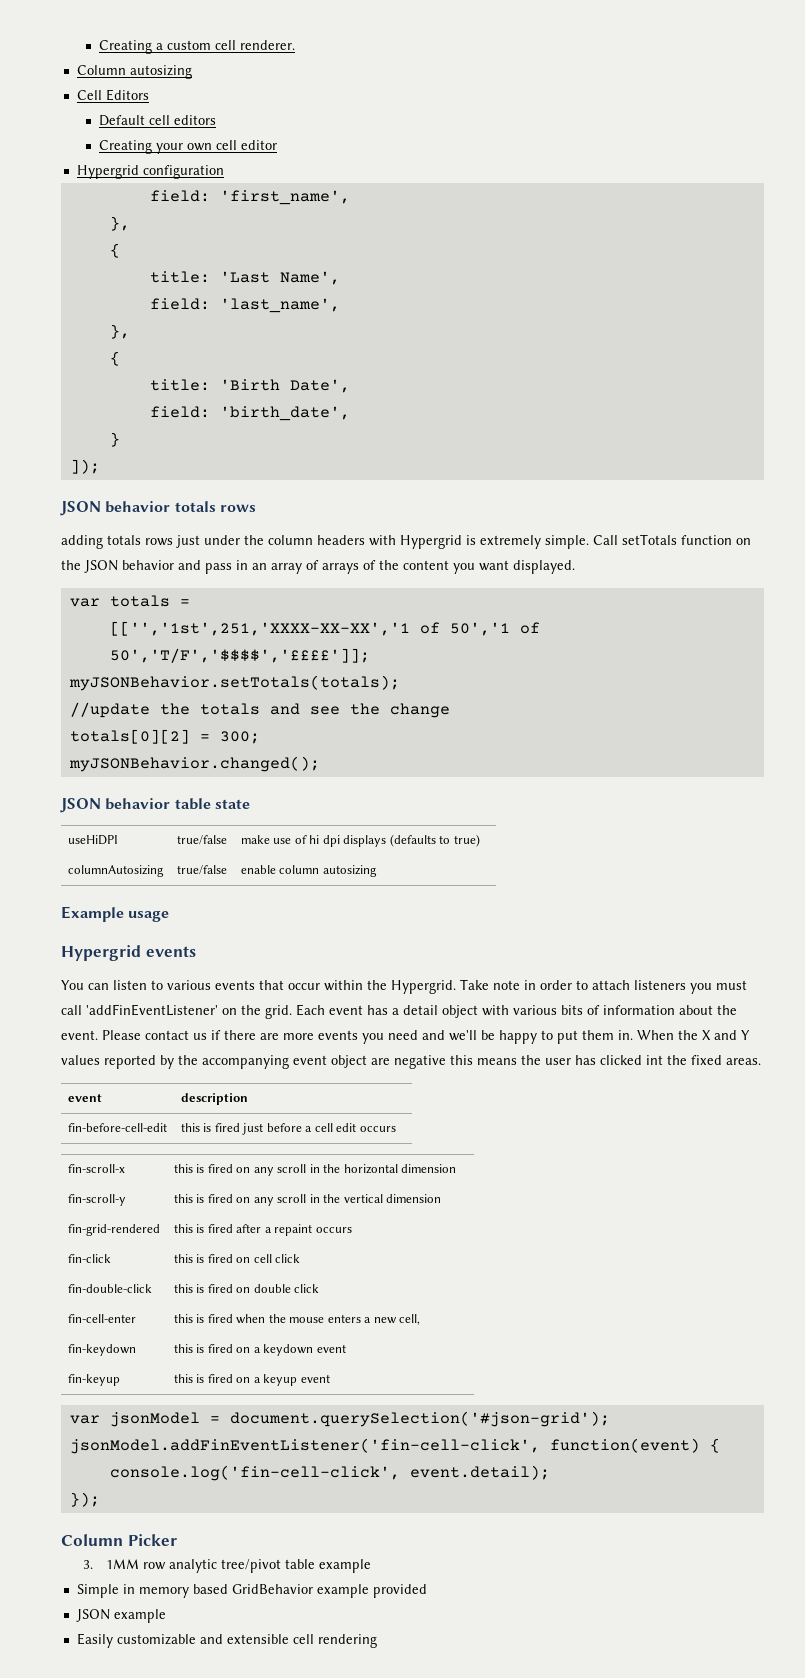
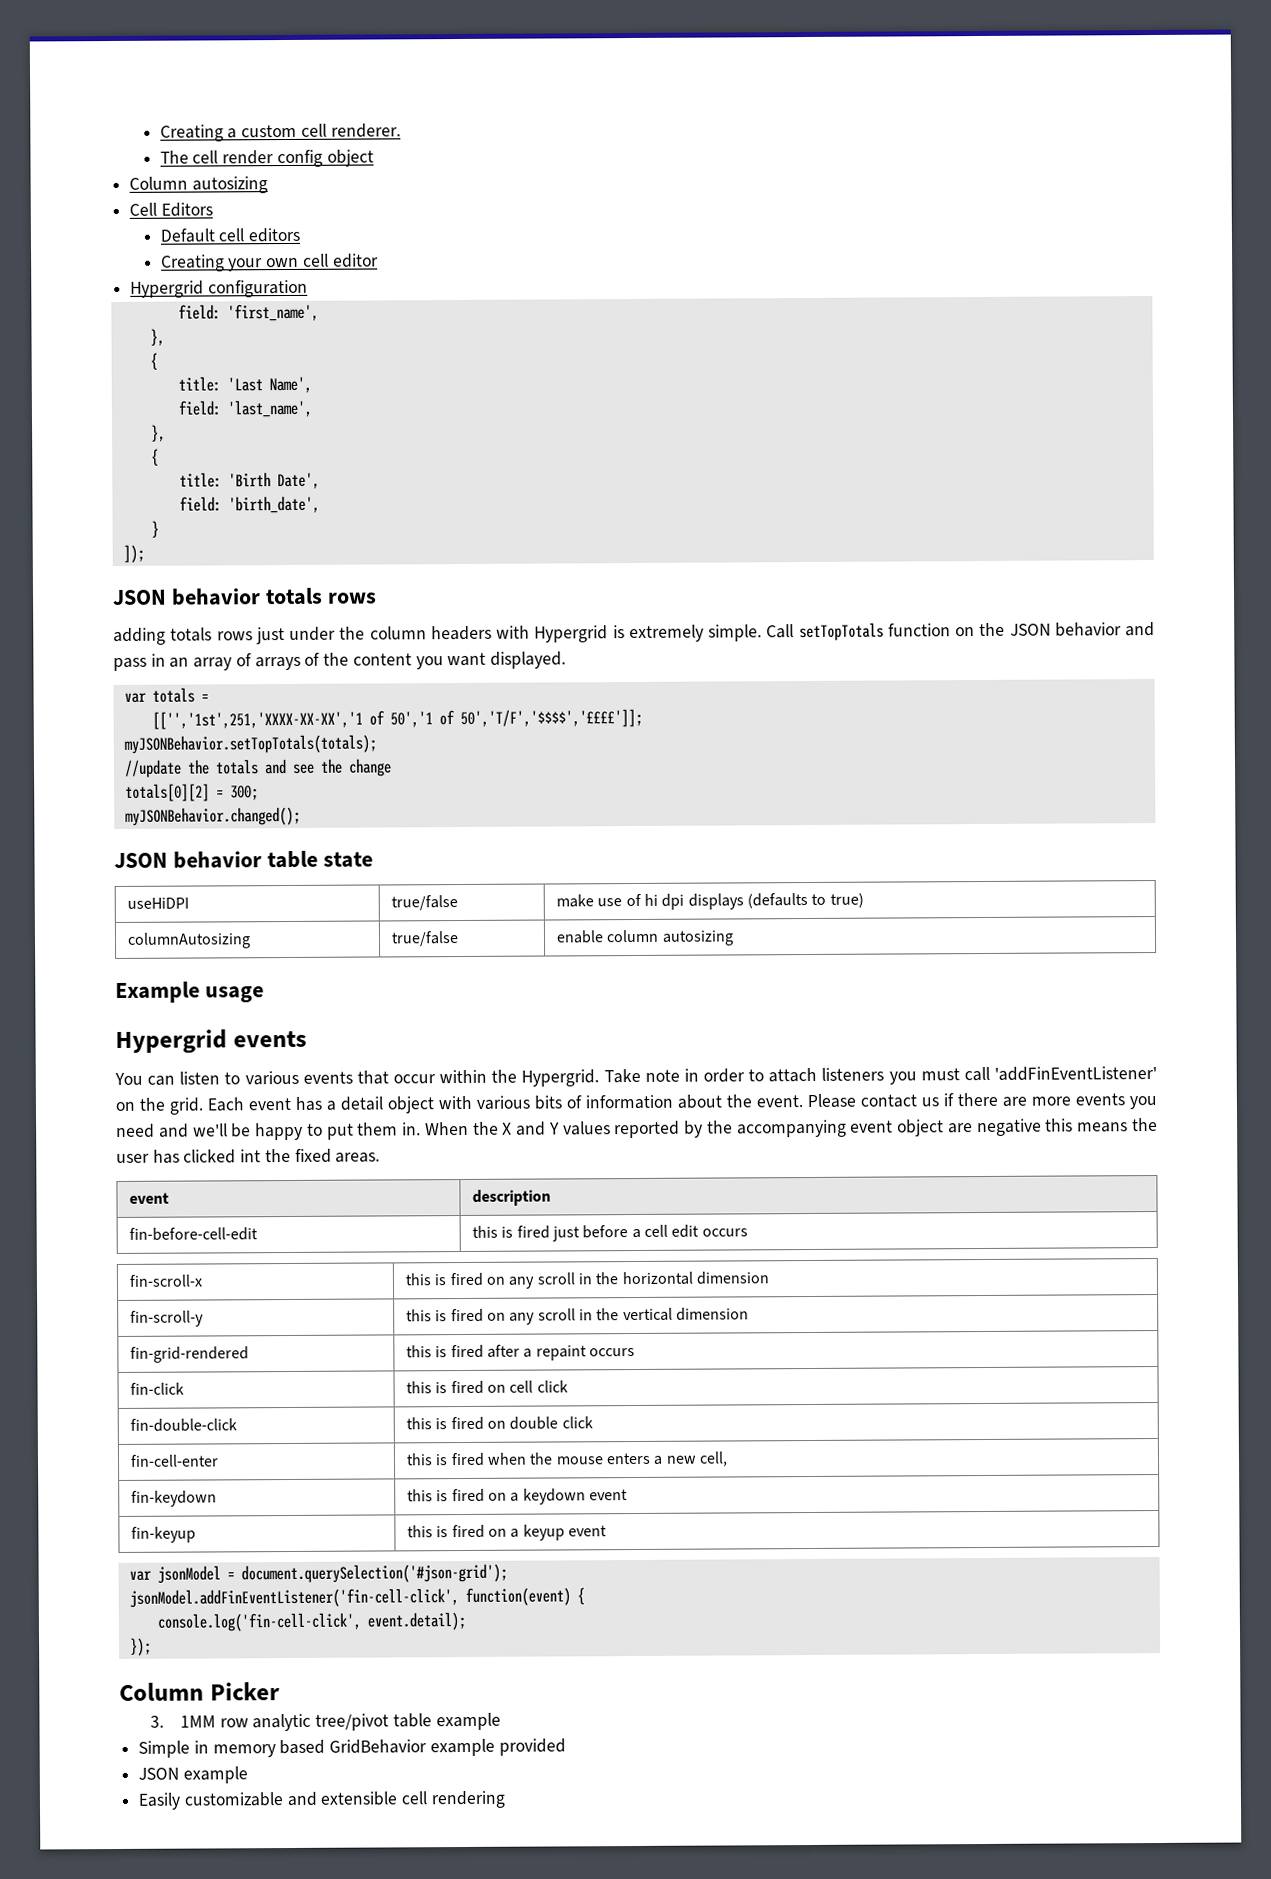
+ The cell render config object
- Call setTotals function on the JSON behavior and pass in an array of arrays of the content you want displayed.
+ Call setTopTotals function on the JSON behavior and pass in an array of arrays of the content you want displayed.
- myJSONBehavior.setTotals(totals);
+ myJSONBehavior.setTopTotals(totals);

